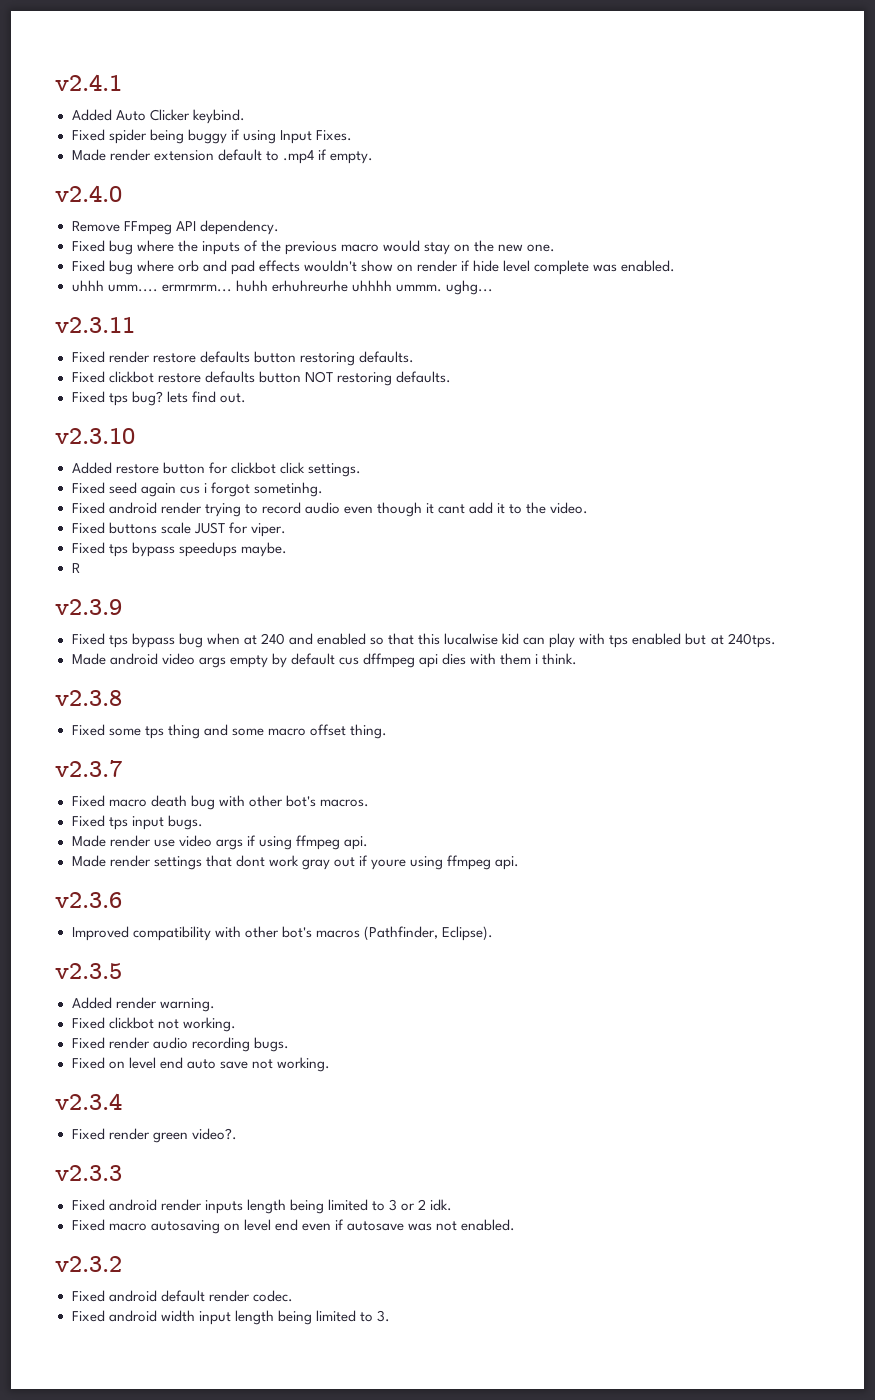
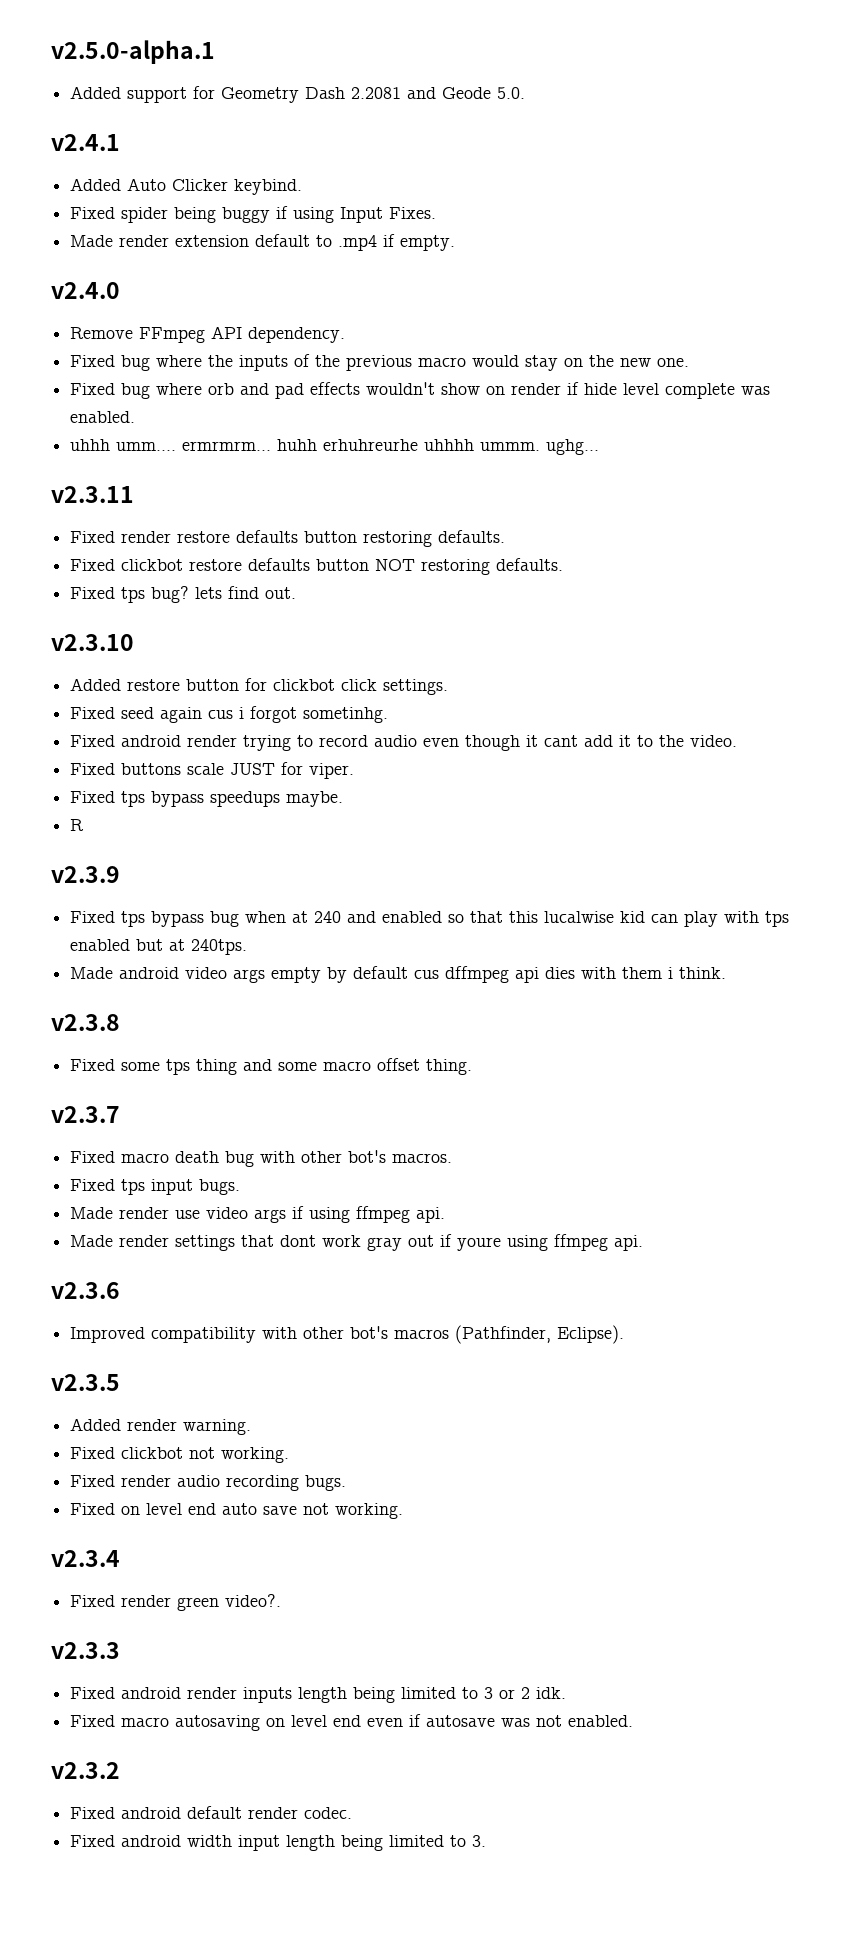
+ v2.5.0-alpha.1
+ Added support for Geometry Dash 2.2081 and Geode 5.0.

